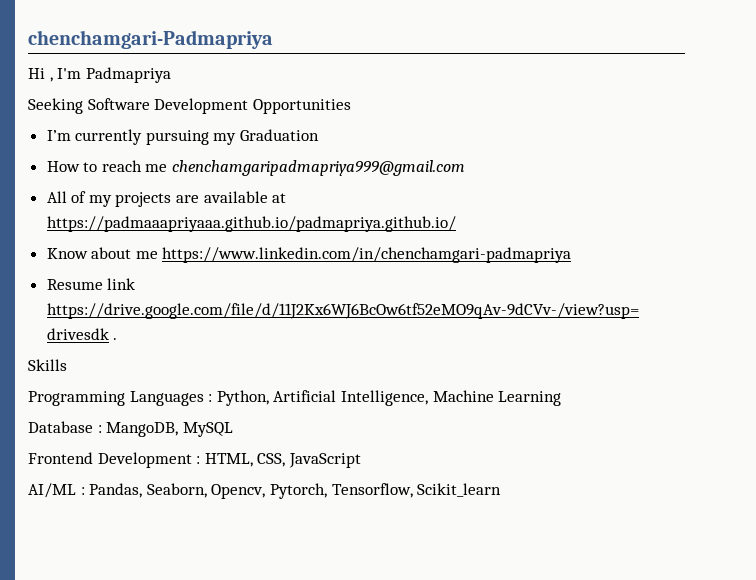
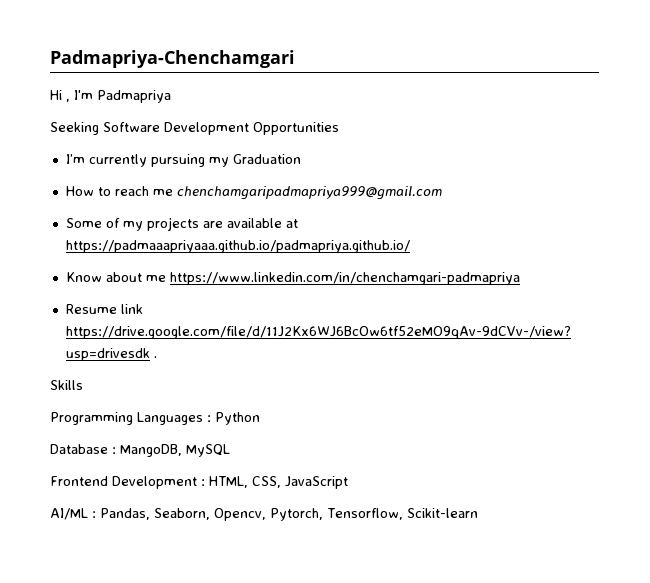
- chenchamgari-Padmapriya
+ Padmapriya-Chenchamgari
- All of my projects are available at https://padmaaapriyaaa.github.io/padmapriya.github.io/
+ Some of my projects are available at https://padmaaapriyaaa.github.io/padmapriya.github.io/
- Programming Languages : Python, Artificial Intelligence, Machine Learning
+ Programming Languages : Python
- AI/ML : Pandas, Seaborn, Opencv, Pytorch, Tensorflow, Scikit_learn
+ AI/ML : Pandas, Seaborn, Opencv, Pytorch, Tensorflow, Scikit-learn

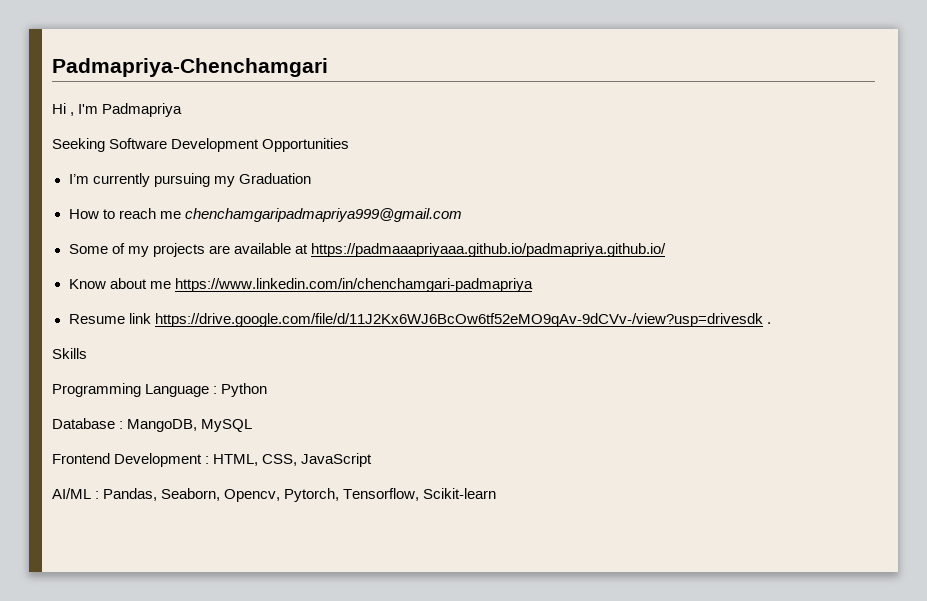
- Programming Languages : Python
+ Programming Language : Python

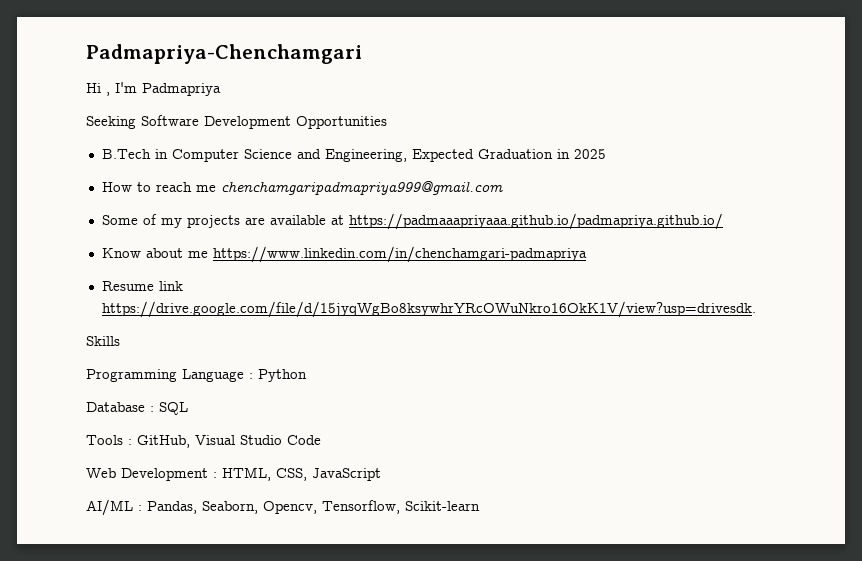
- I’m currently pursuing my Graduation
+ B.Tech in Computer Science and Engineering, Expected Graduation in 2025
- Resume link https://drive.google.com/file/d/11J2Kx6WJ6BcOw6tf52eMO9qAv-9dCVv-/view?usp=drivesdk .
+ Resume link https://drive.google.com/file/d/15jyqWgBo8ksywhrYRcOWuNkro16OkK1V/view?usp=drivesdk.
- Database : MangoDB, MySQL
- Frontend Development : HTML, CSS, JavaScript
+ Database : SQL
+ Tools : GitHub, Visual Studio Code
+ Web Development : HTML, CSS, JavaScript
- AI/ML : Pandas, Seaborn, Opencv, Pytorch, Tensorflow, Scikit-learn
+ AI/ML : Pandas, Seaborn, Opencv, Tensorflow, Scikit-learn

